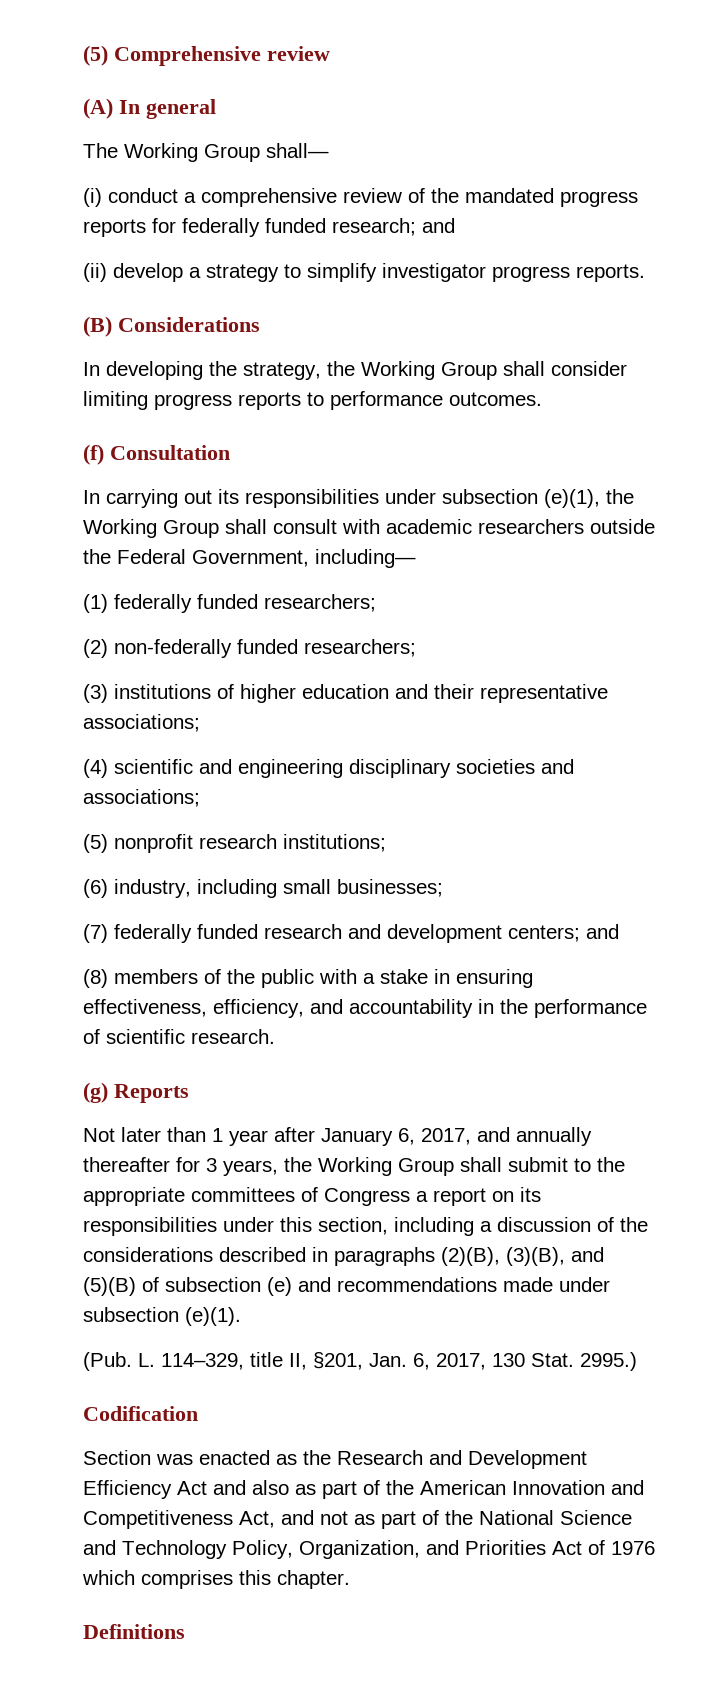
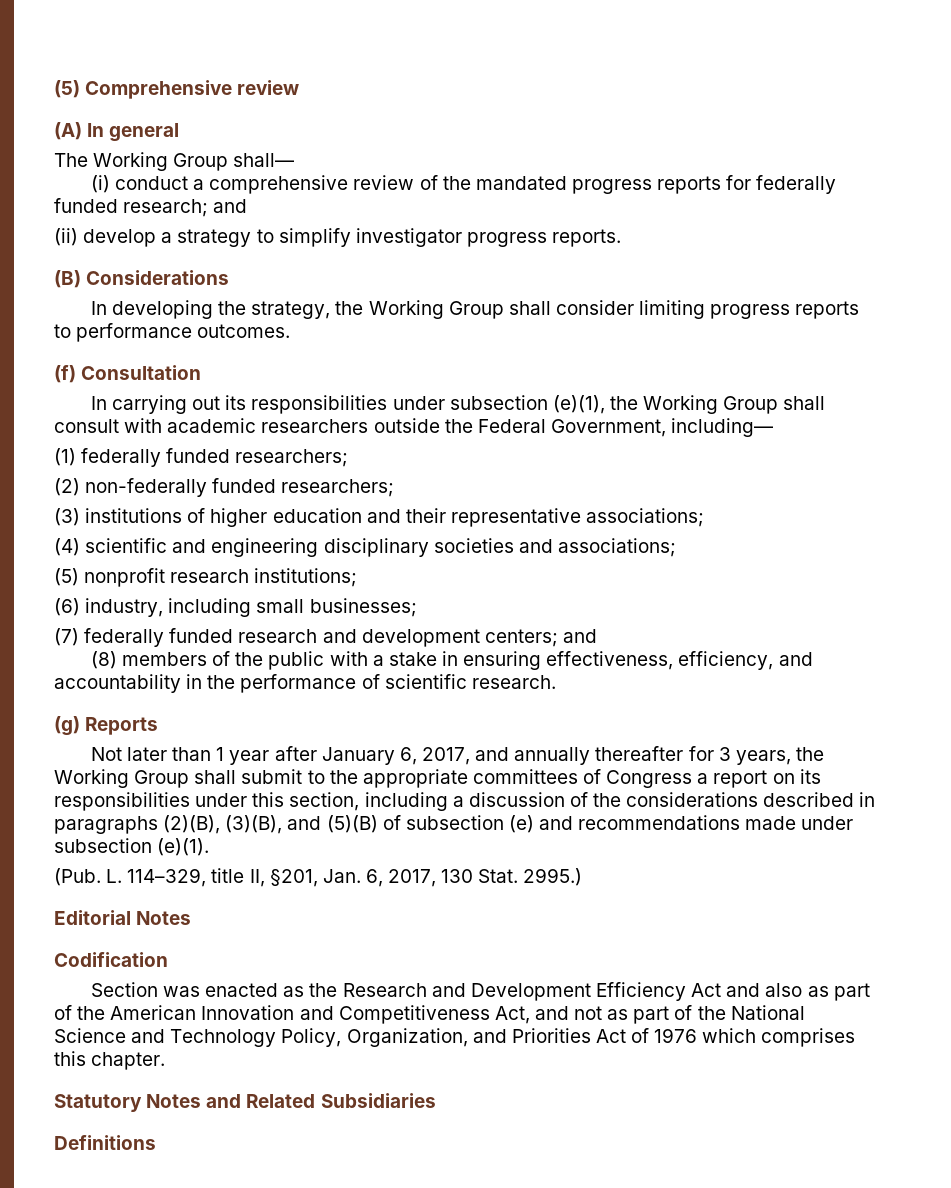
+ Editorial Notes
+ Statutory Notes and Related Subsidiaries

